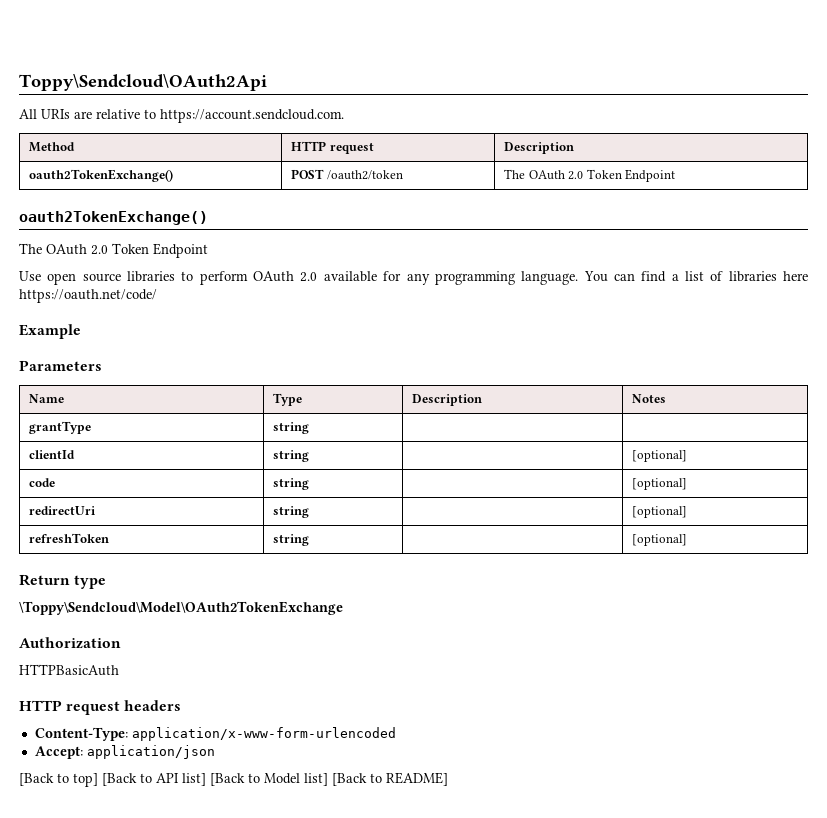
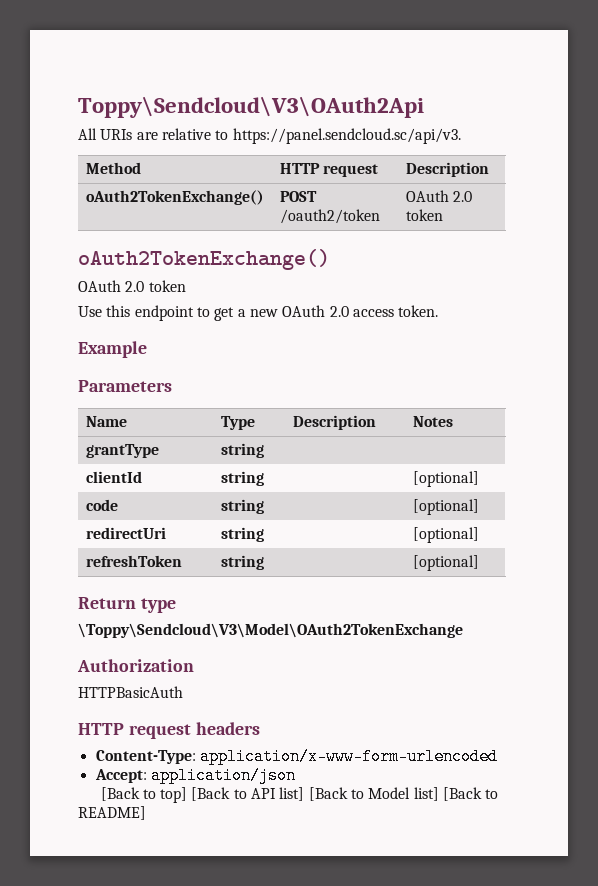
- Toppy\Sendcloud\OAuth2Api
+ Toppy\Sendcloud\V3\OAuth2Api
- All URIs are relative to https://account.sendcloud.com.
+ All URIs are relative to https://panel.sendcloud.sc/api/v3.
- oauth2TokenExchange() | POST /oauth2/token | The OAuth 2.0 Token Endpoint
- oauth2TokenExchange()
- The OAuth 2.0 Token Endpoint
- Use open source libraries to perform OAuth 2.0 available for any programming language. You can find a list of libraries here https://oauth.net/code/
+ oAuth2TokenExchange() | POST /oauth2/token | OAuth 2.0 token
+ oAuth2TokenExchange()
+ OAuth 2.0 token
+ Use this endpoint to get a new OAuth 2.0 access token.
- \Toppy\Sendcloud\Model\OAuth2TokenExchange
+ \Toppy\Sendcloud\V3\Model\OAuth2TokenExchange

